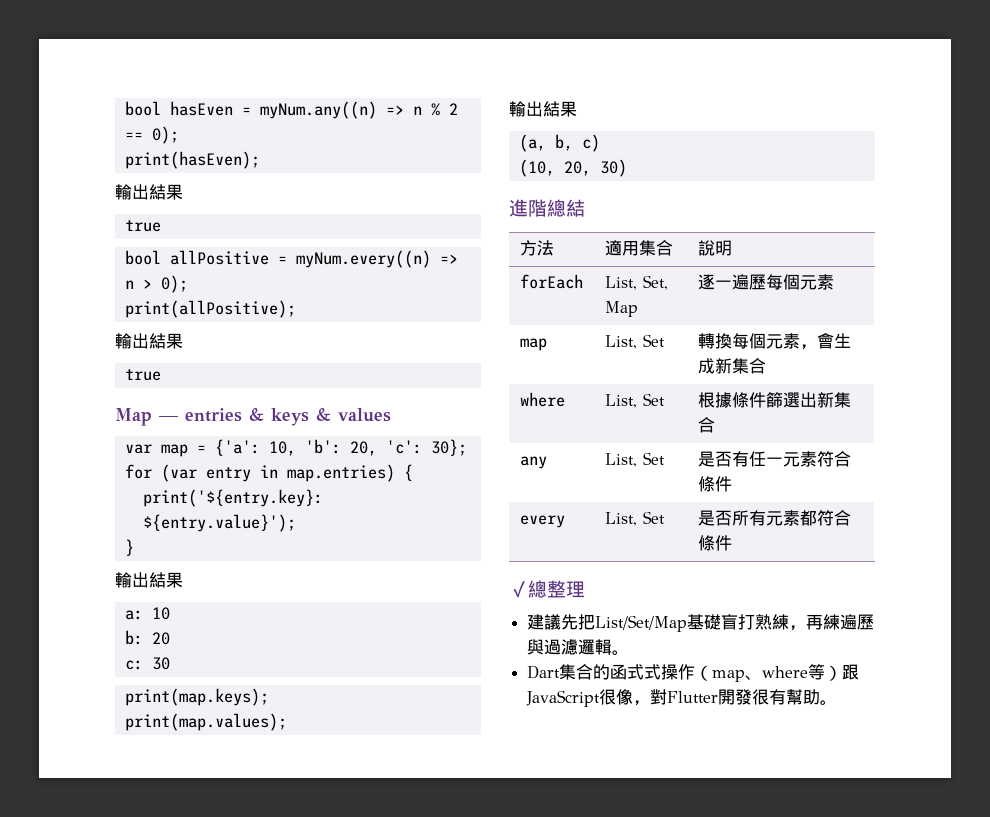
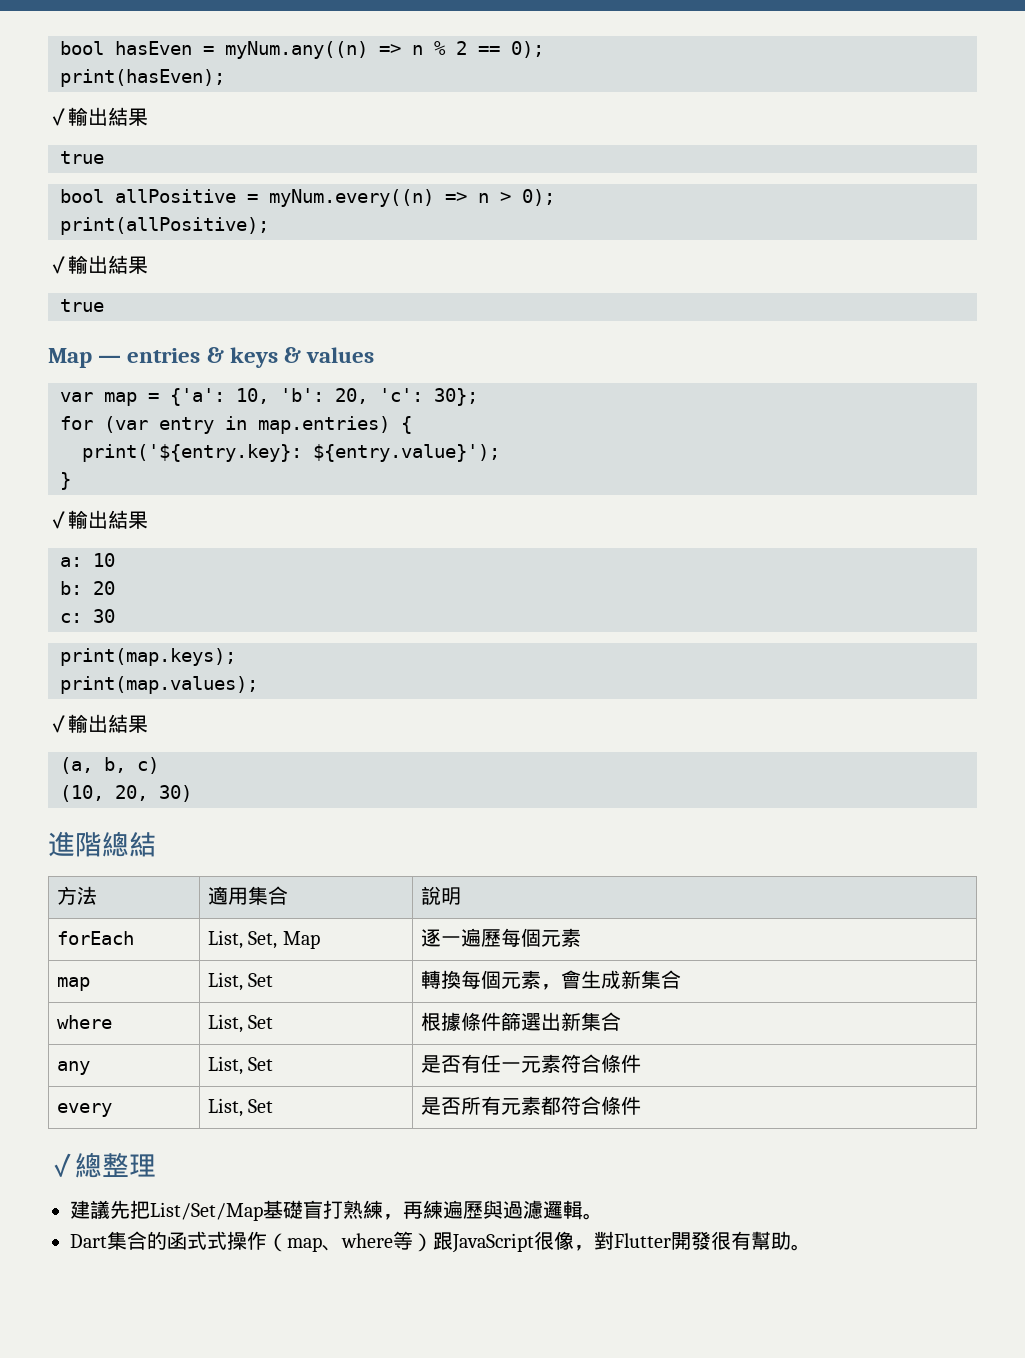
  print(hasEven);
- 輸出結果
+ ✓輸出結果
  print(allPositive);
- 輸出結果
+ ✓輸出結果
  }
- 輸出結果
+ ✓輸出結果
  print(map.values);
- 輸出結果
+ ✓輸出結果

